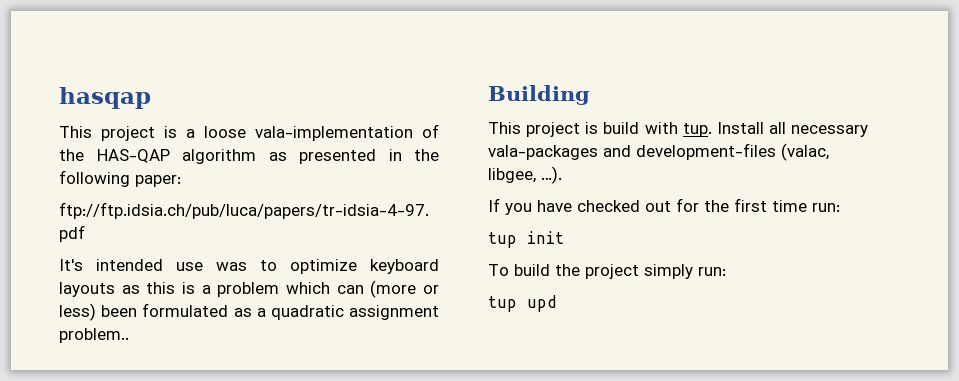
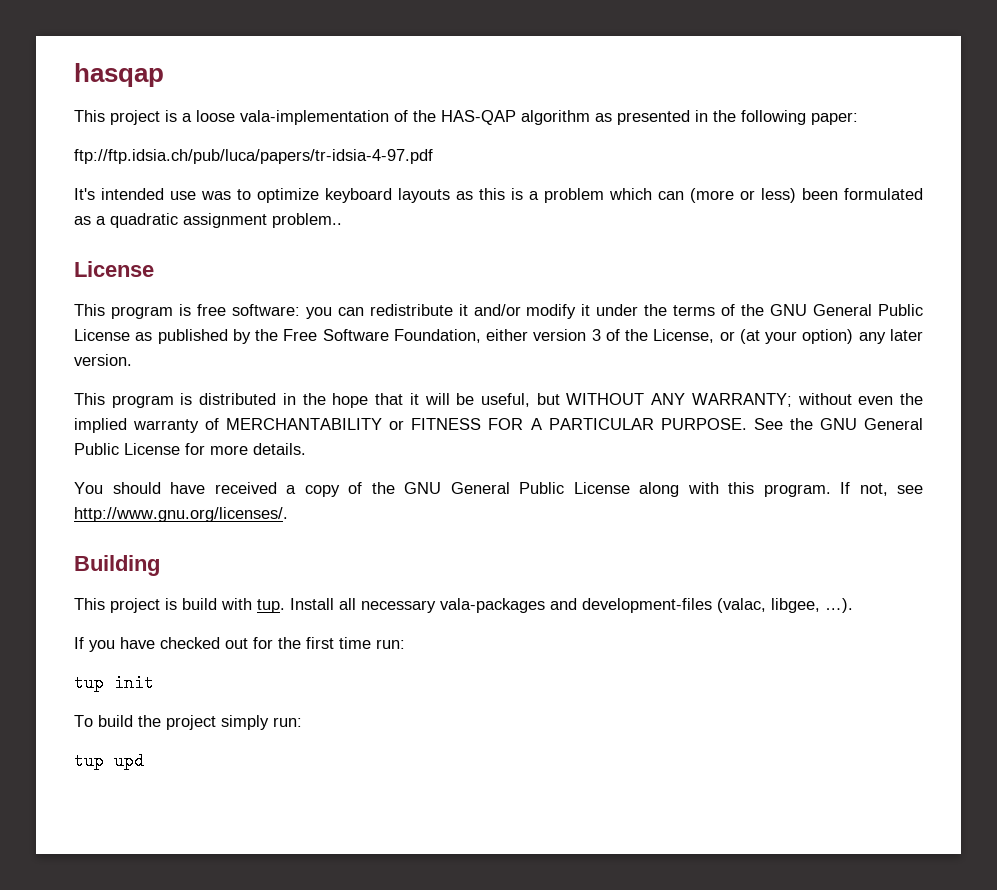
  It's intended use was to optimize keyboard layouts as this is a problem which can (more or less) been formulated as a quadratic assignment problem..
+ License
+ This program is free software: you can redistribute it and/or modify it under the terms of the GNU General Public License as published by the Free Software Foundation, either version 3 of the License, or (at your option) any later version.
+ This program is distributed in the hope that it will be useful, but WITHOUT ANY WARRANTY; without even the implied warranty of MERCHANTABILITY or FITNESS FOR A PARTICULAR PURPOSE. See the GNU General Public License for more details.
+ You should have received a copy of the GNU General Public License along with this program. If not, see http://www.gnu.org/licenses/.

